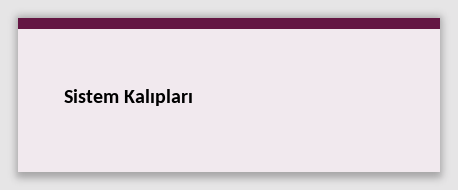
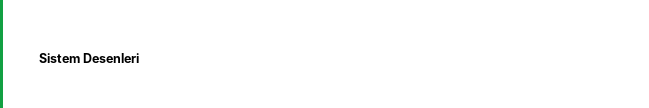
- Sistem Kalıpları
+ Sistem Desenleri

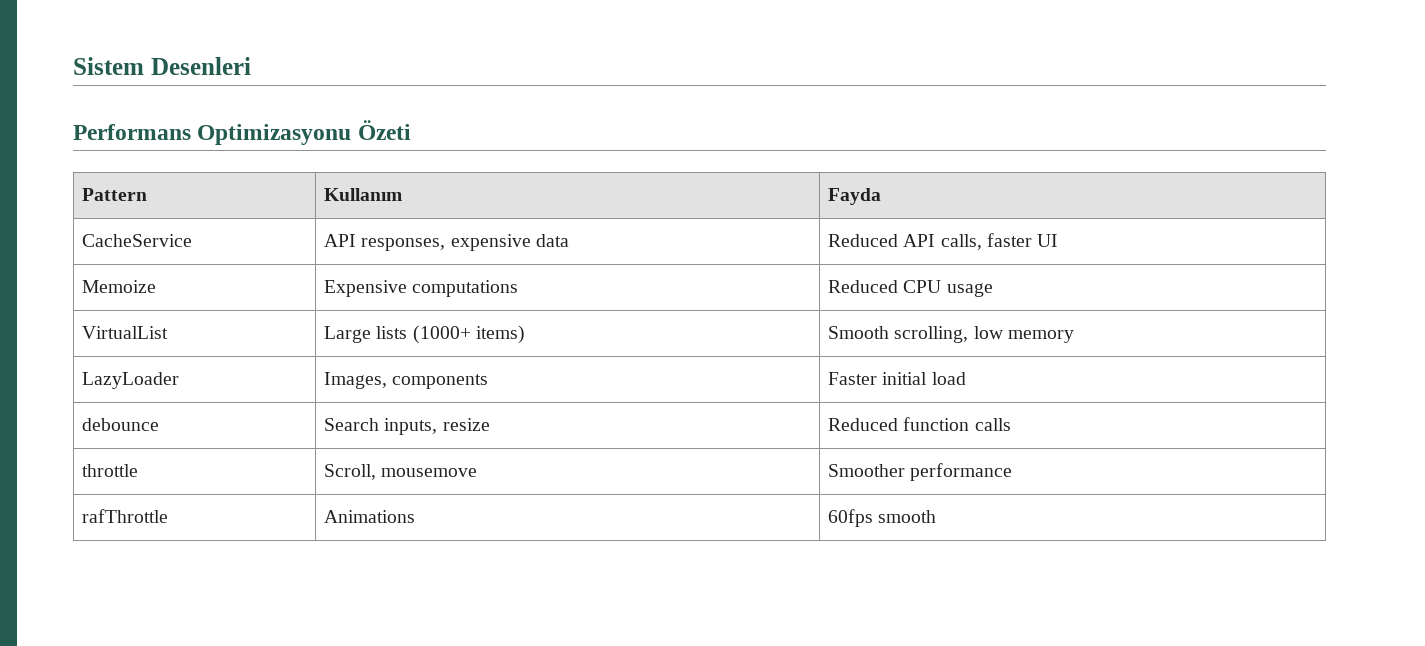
+ Performans Optimizasyonu Özeti
+ Pattern | Kullanım | Fayda
+ CacheService | API responses, expensive data | Reduced API calls, faster UI
+ Memoize | Expensive computations | Reduced CPU usage
+ VirtualList | Large lists (1000+ items) | Smooth scrolling, low memory
+ LazyLoader | Images, components | Faster initial load
+ debounce | Search inputs, resize | Reduced function calls
+ throttle | Scroll, mousemove | Smoother performance
+ rafThrottle | Animations | 60fps smooth

